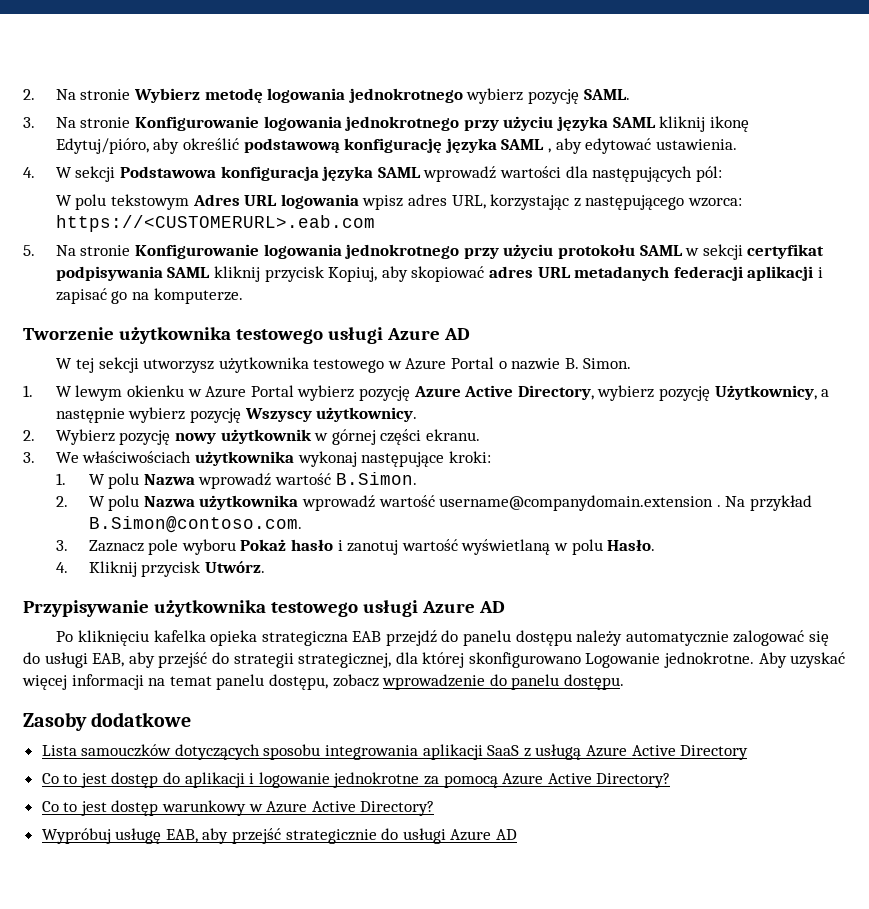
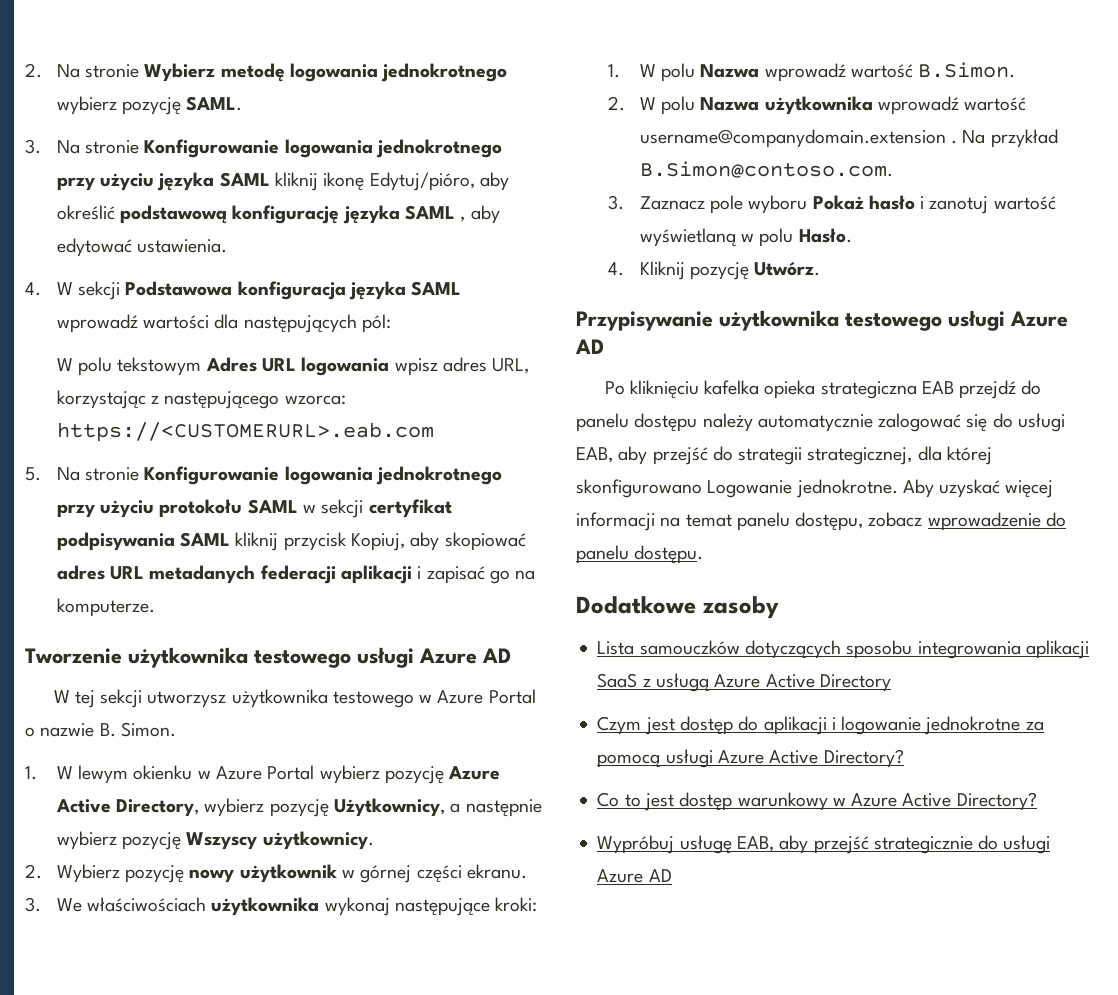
- 4. Kliknij przycisk Utwórz.
+ 4. Kliknij pozycję Utwórz.
- Zasoby dodatkowe
+ Dodatkowe zasoby
- Co to jest dostęp do aplikacji i logowanie jednokrotne za pomocą Azure Active Directory?
+ Czym jest dostęp do aplikacji i logowanie jednokrotne za pomocą usługi Azure Active Directory?

